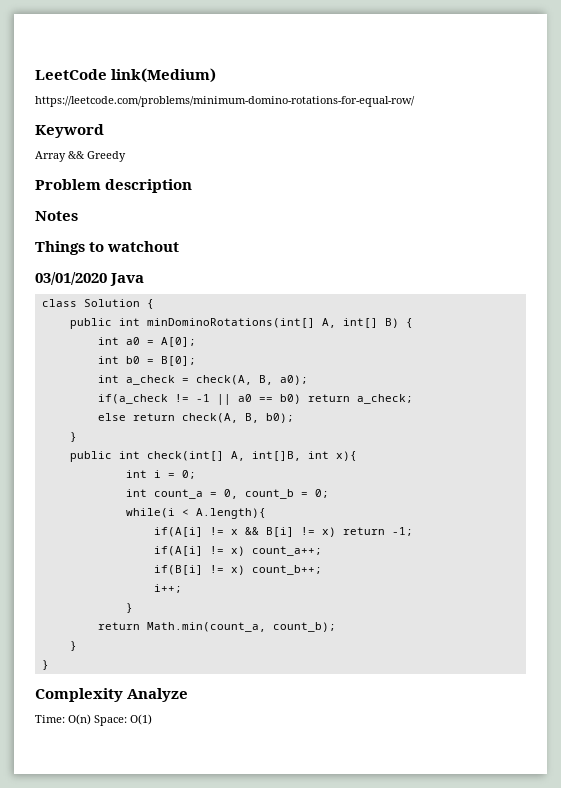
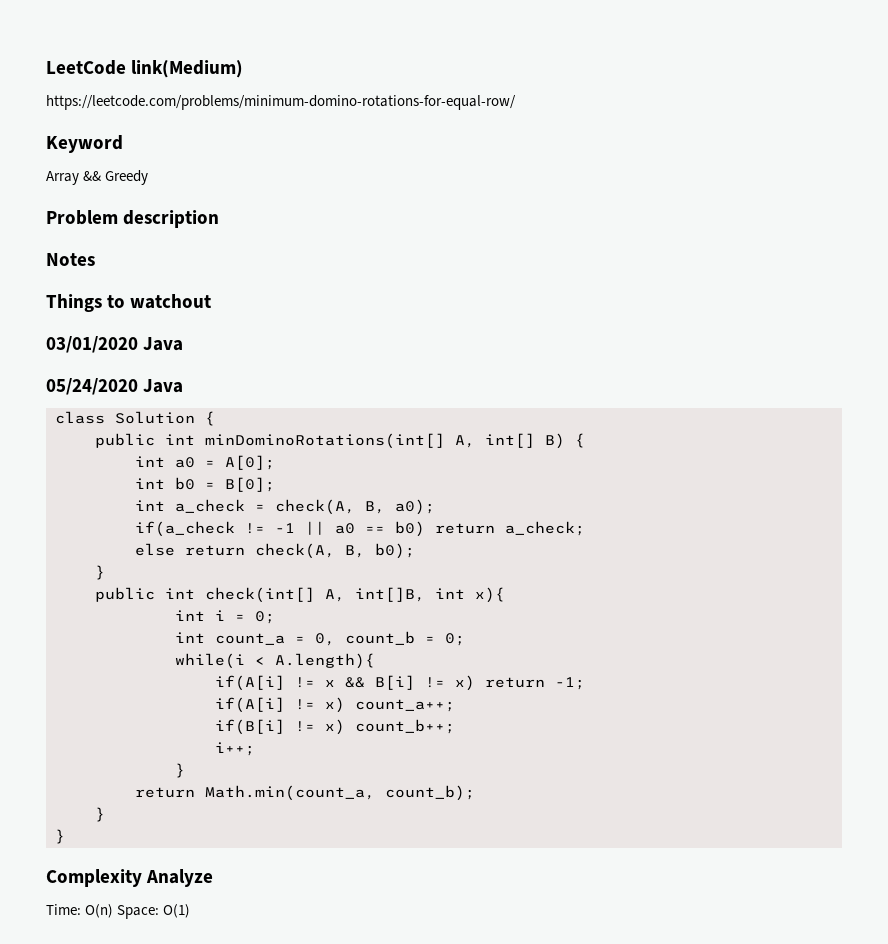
+ 05/24/2020 Java

